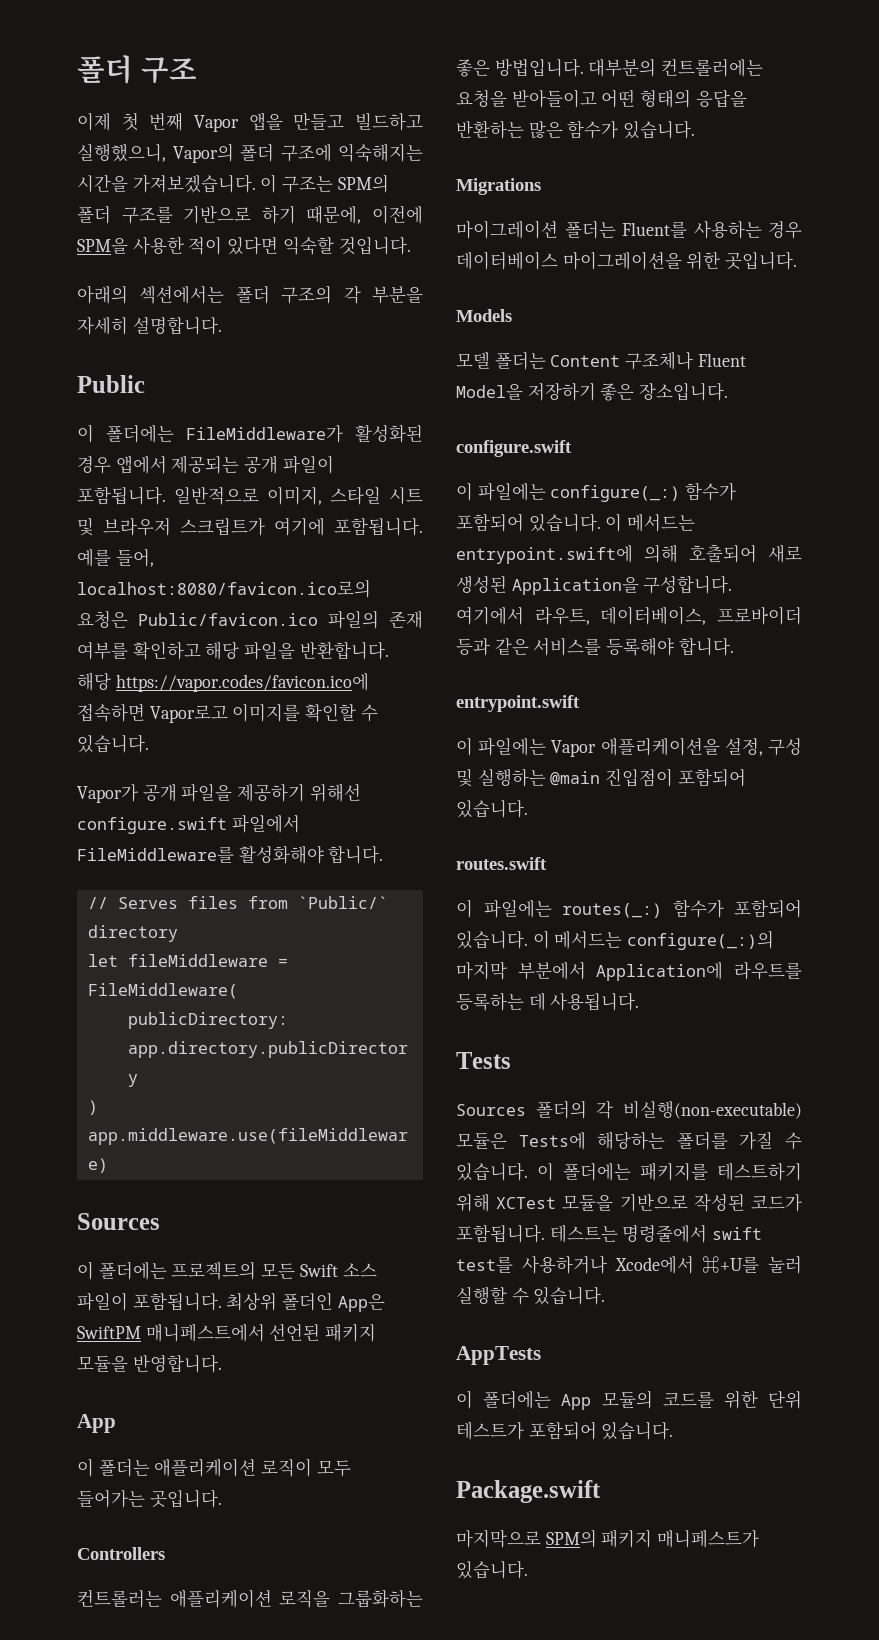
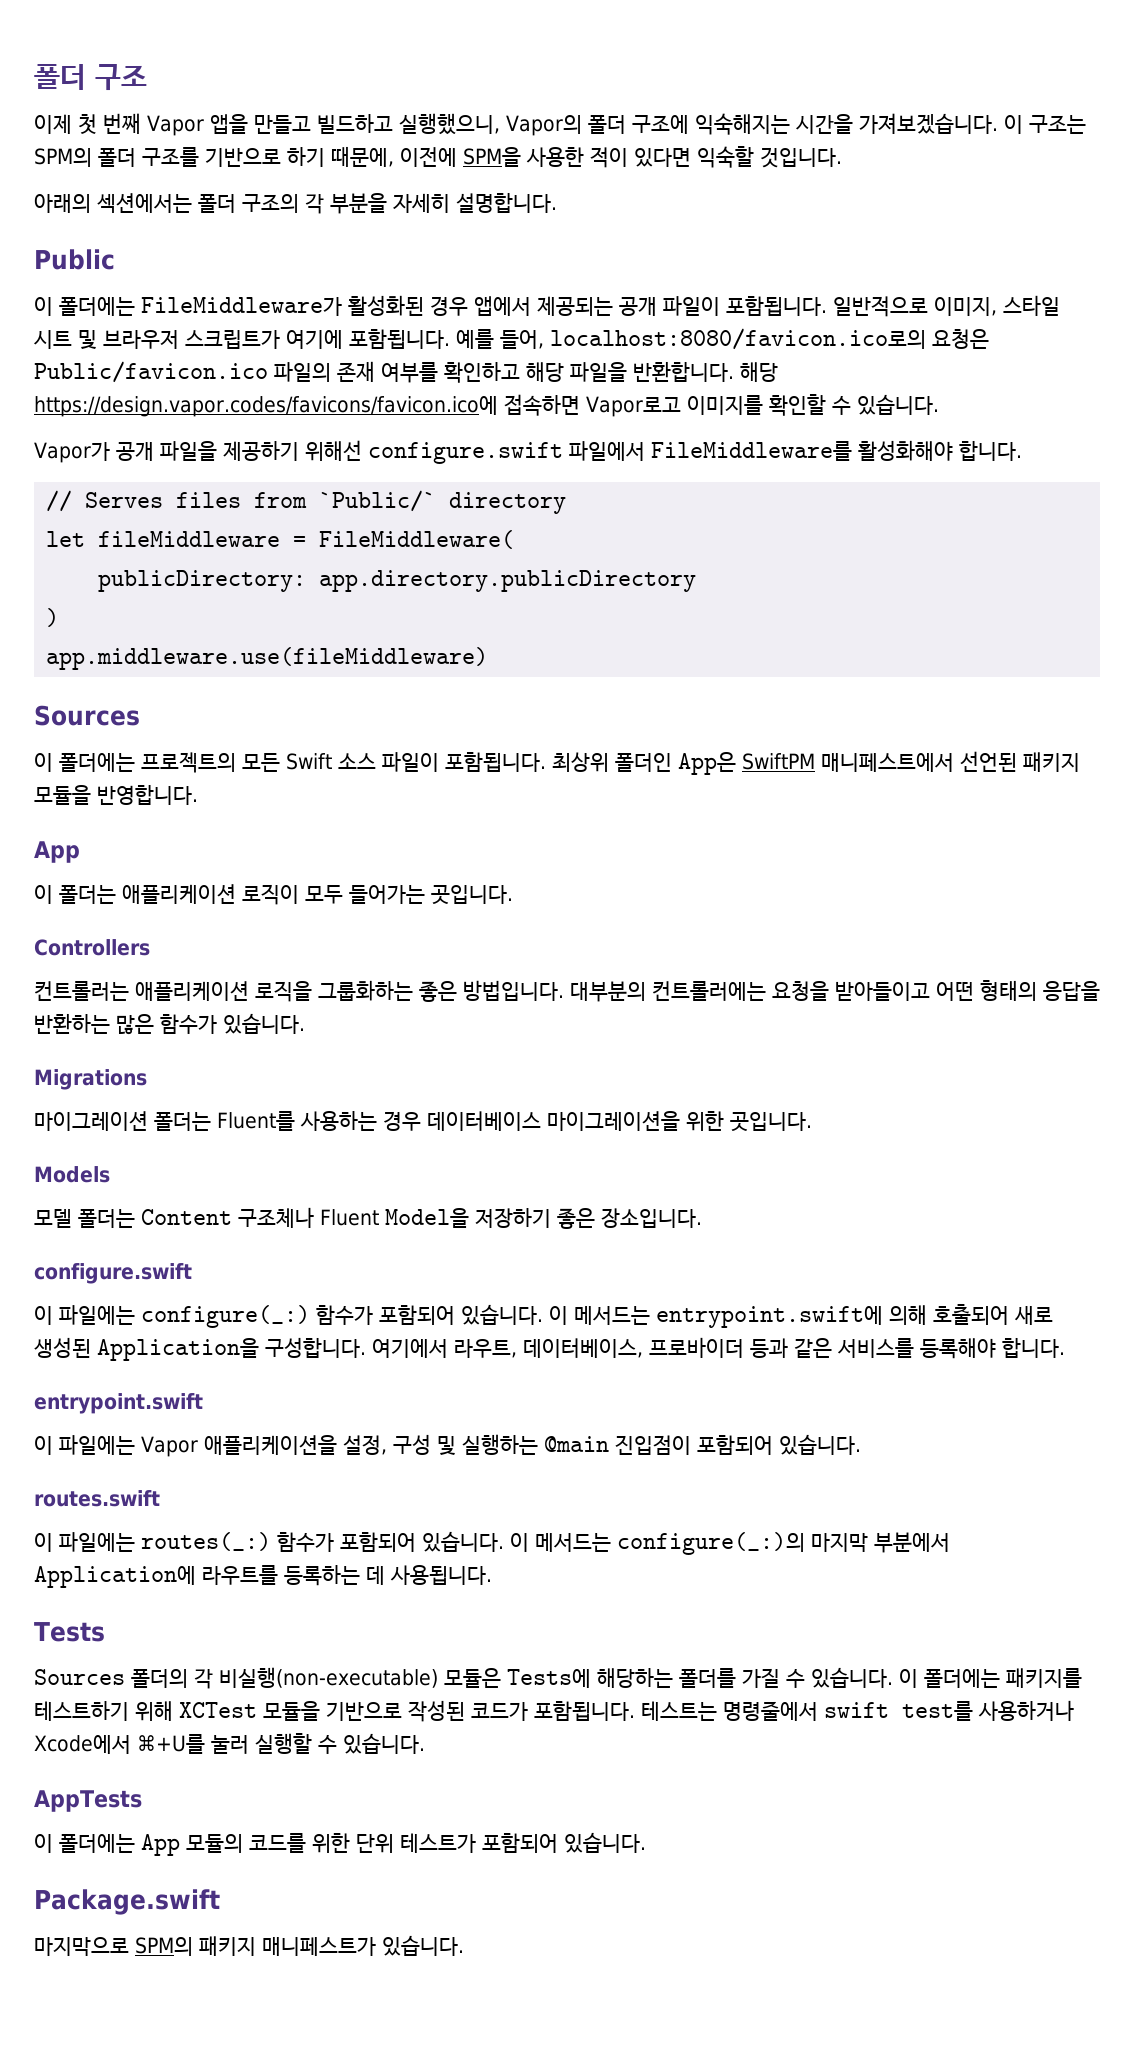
- 해당 https://vapor.codes/favicon.ico에 접속하면 Vapor로고 이미지를 확인할 수 있습니다.
+ 해당 https://design.vapor.codes/favicons/favicon.ico에 접속하면 Vapor로고 이미지를 확인할 수 있습니다.

